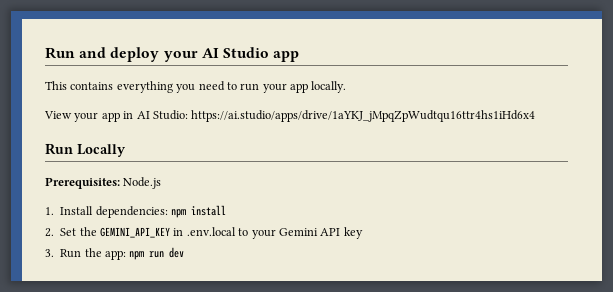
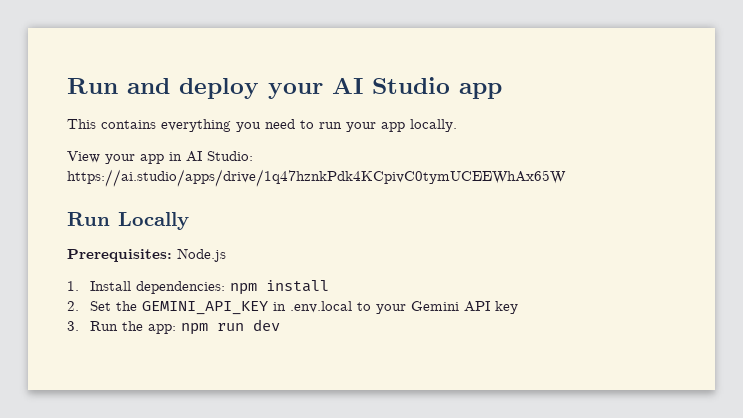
- View your app in AI Studio: https://ai.studio/apps/drive/1aYKJ_jMpqZpWudtqu16ttr4hs1iHd6x4
+ View your app in AI Studio: https://ai.studio/apps/drive/1q47hznkPdk4KCpivC0tymUCEEWhAx65W

